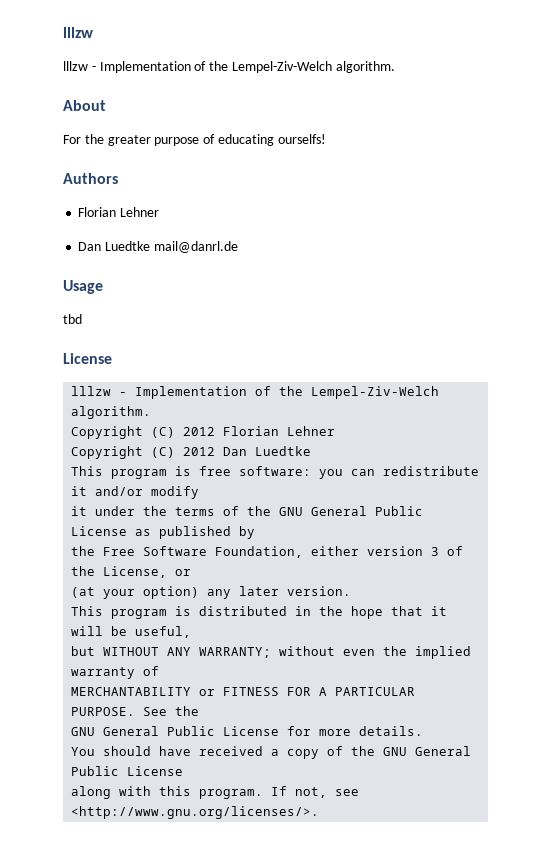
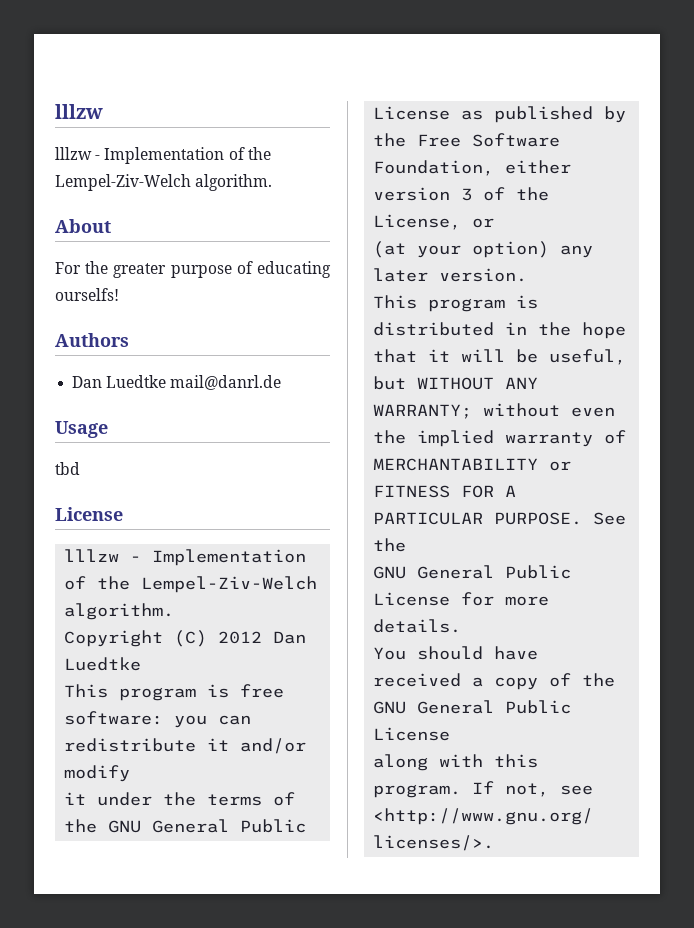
  Authors
- Florian Lehner
- Copyright (C) 2012 Florian Lehner

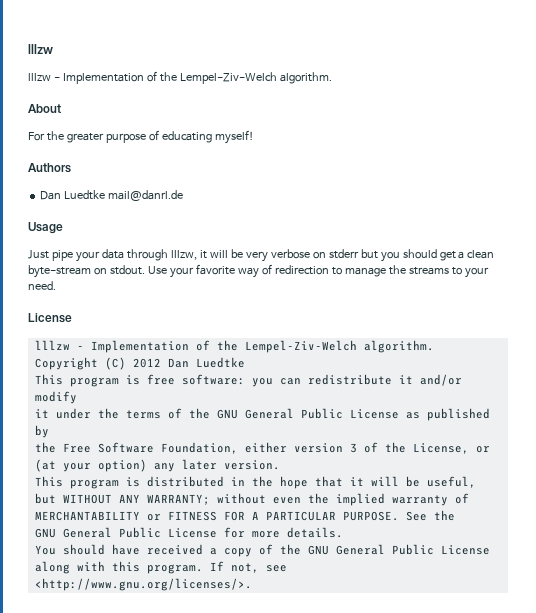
- For the greater purpose of educating ourselfs!
+ For the greater purpose of educating myself!
- tbd
+ Just pipe your data through lllzw, it will be very verbose on stderr but you should get a clean byte-stream on stdout. Use your favorite way of redirection to manage the streams to your need.

